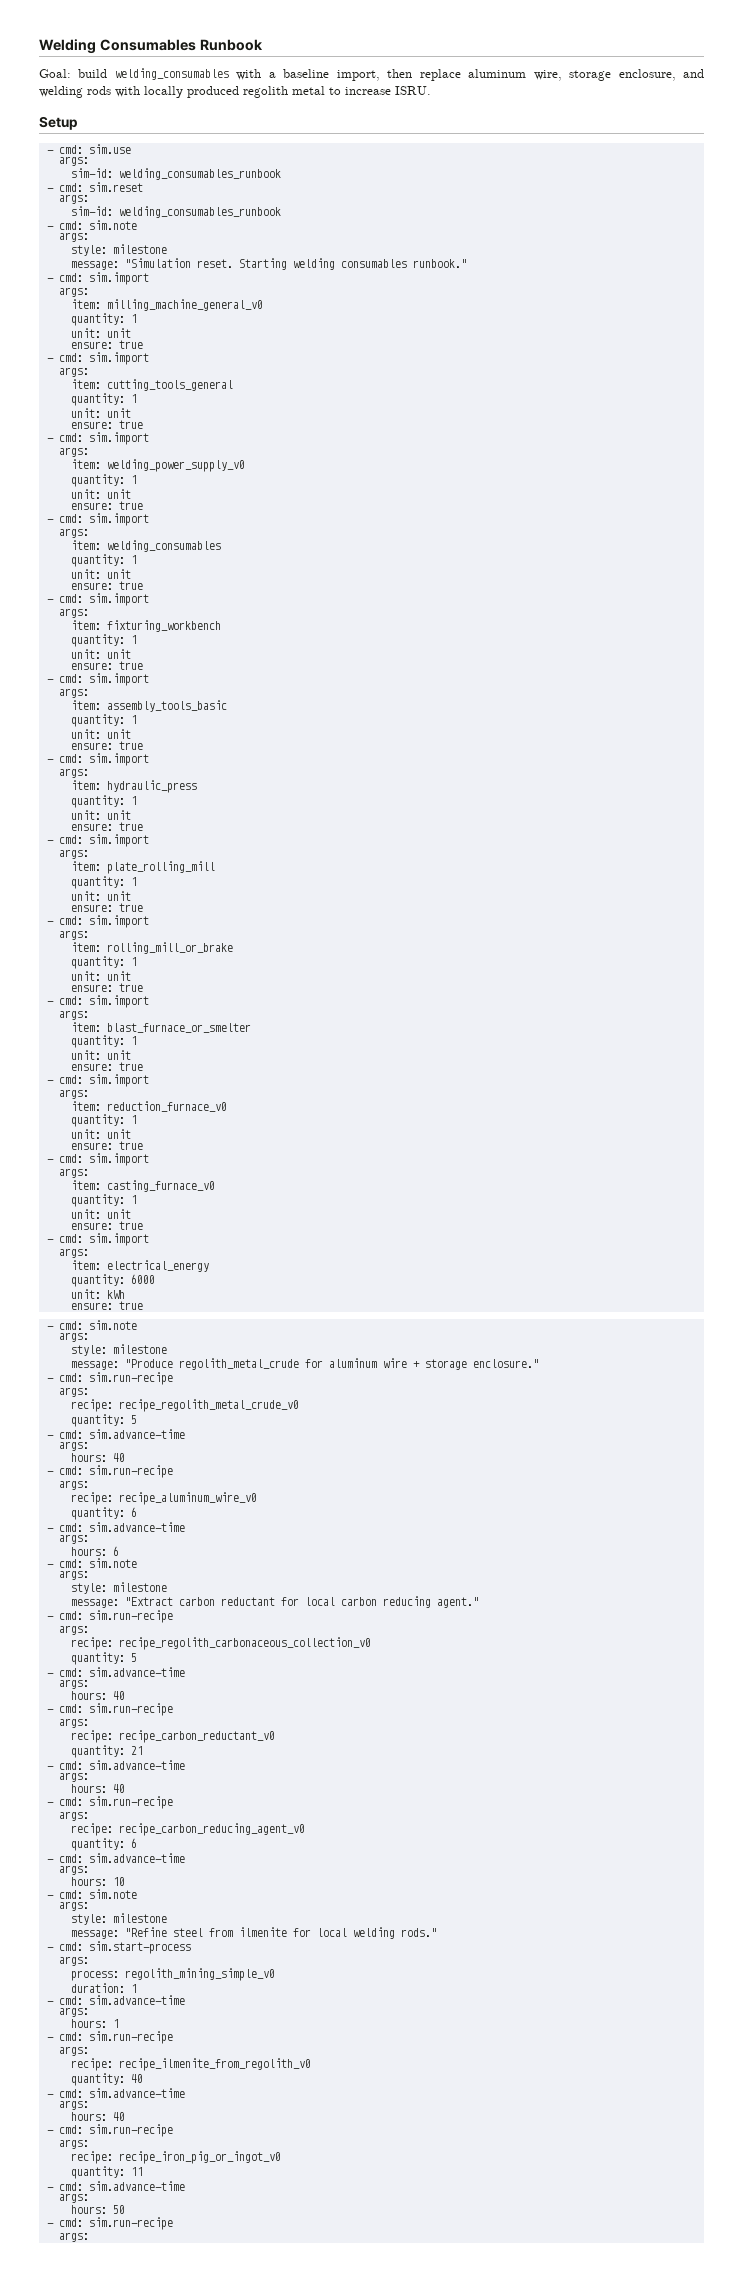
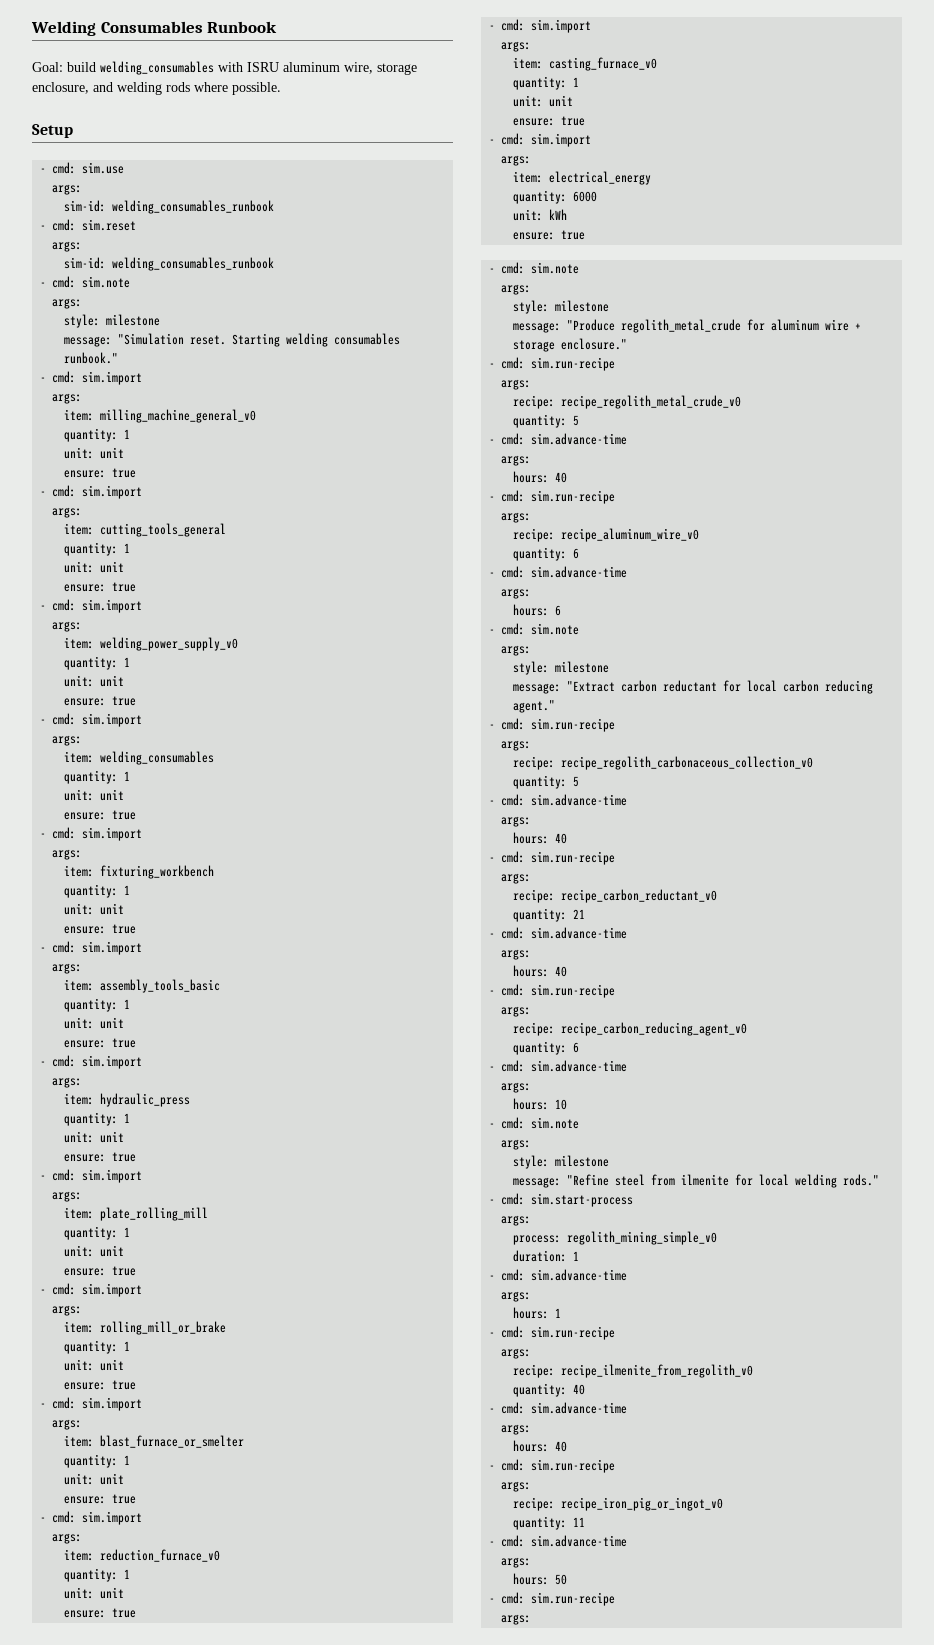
- Goal: build welding_consumables with a baseline import, then replace aluminum wire, storage enclosure, and welding rods with locally produced regolith metal to increase ISRU.
+ Goal: build welding_consumables with ISRU aluminum wire, storage enclosure, and welding rods where possible.

